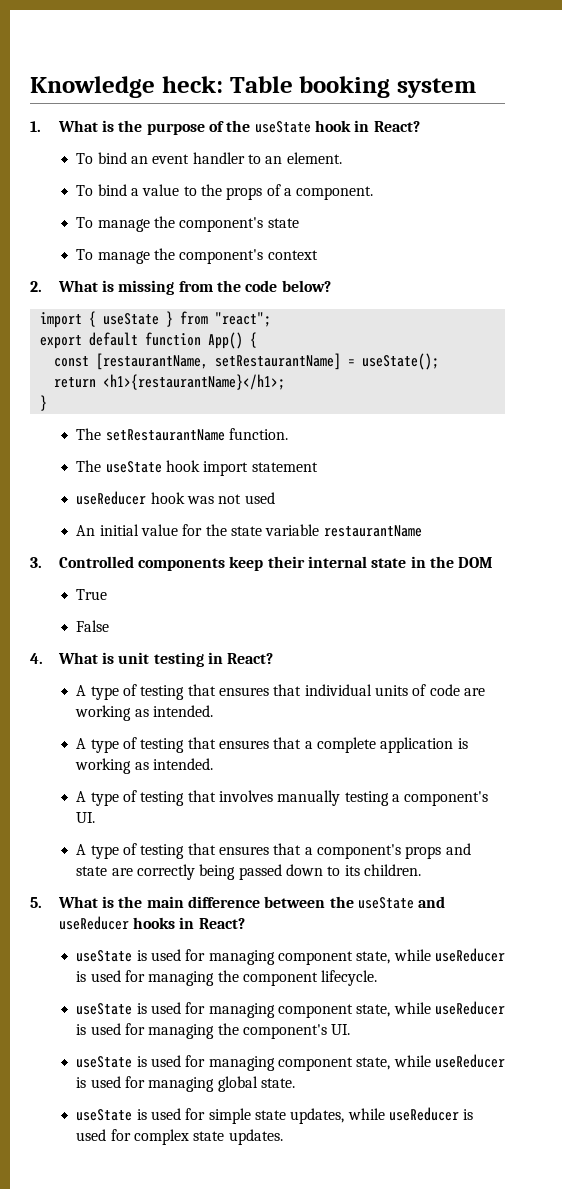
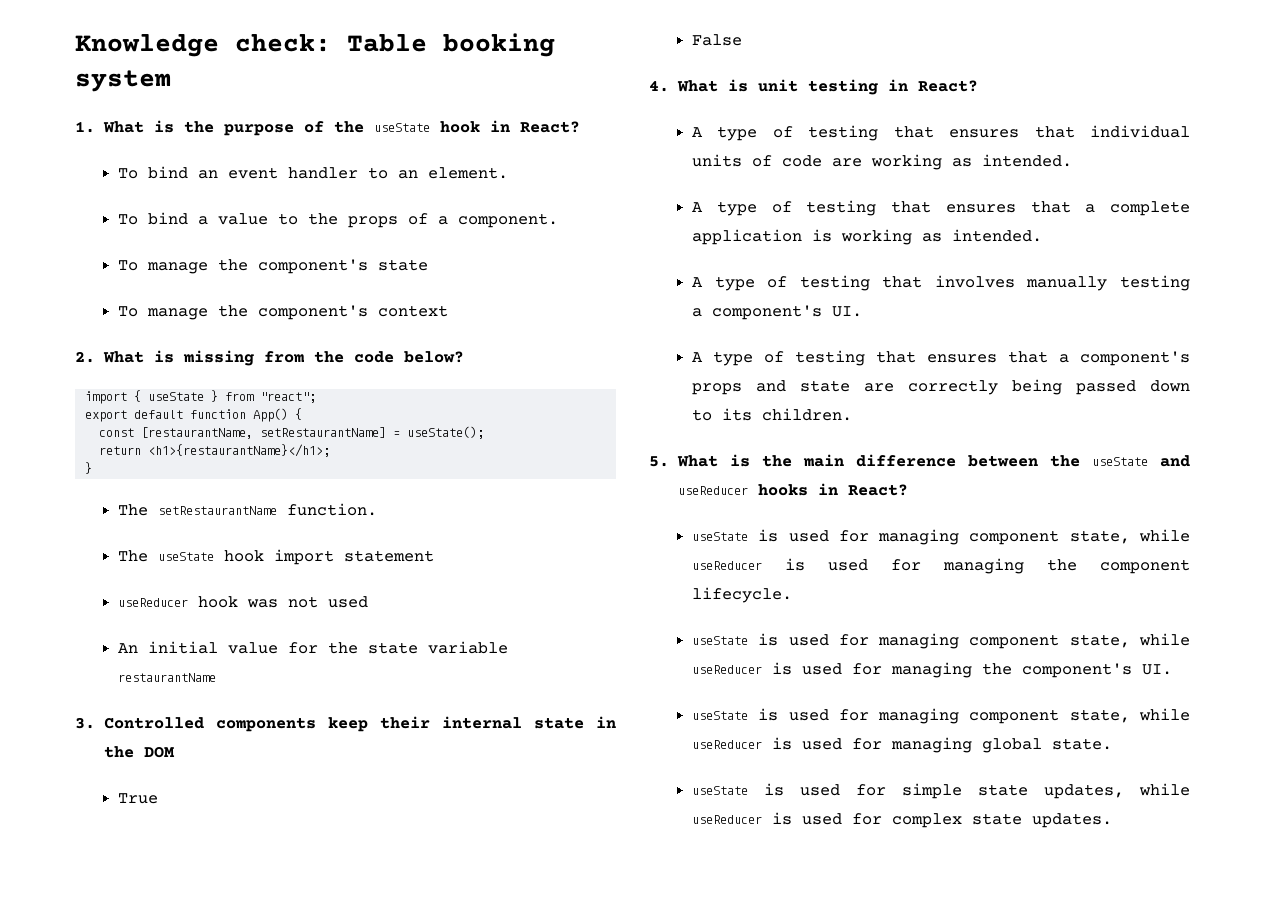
- Knowledge heck: Table booking system
+ Knowledge check: Table booking system

